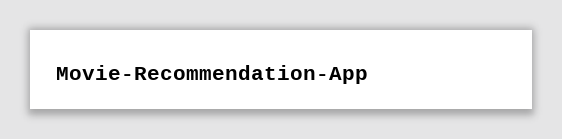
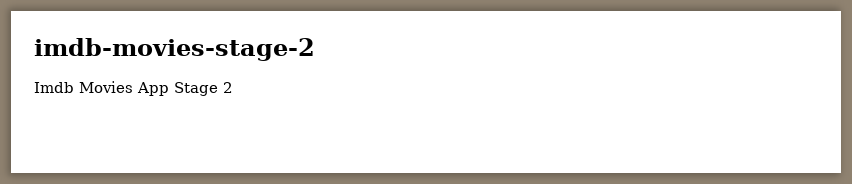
- Movie-Recommendation-App
+ imdb-movies-stage-2
+ Imdb Movies App Stage 2

